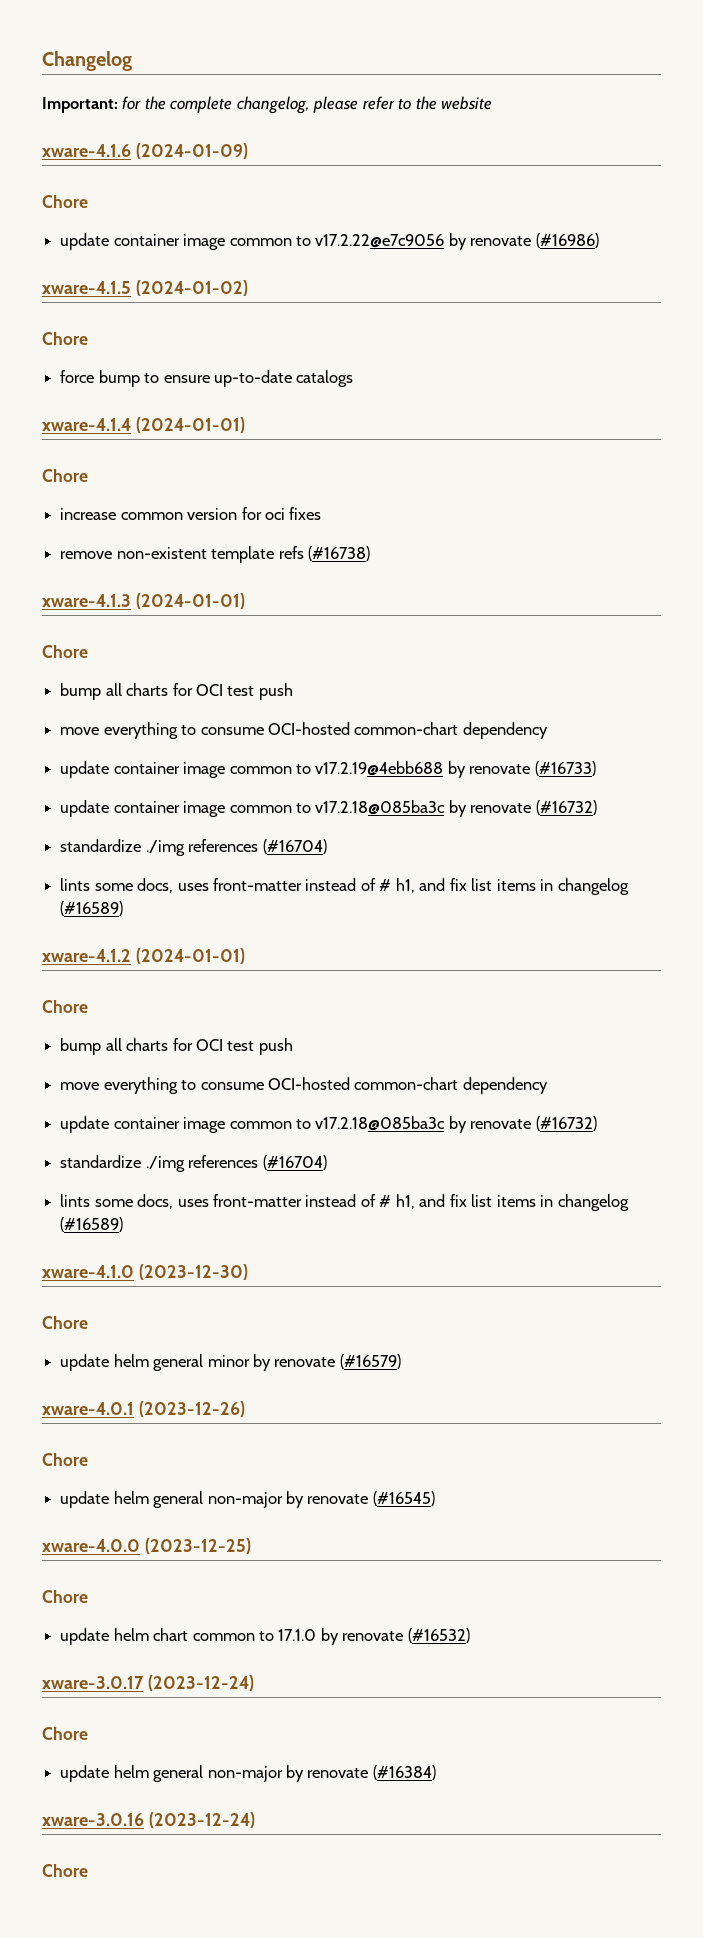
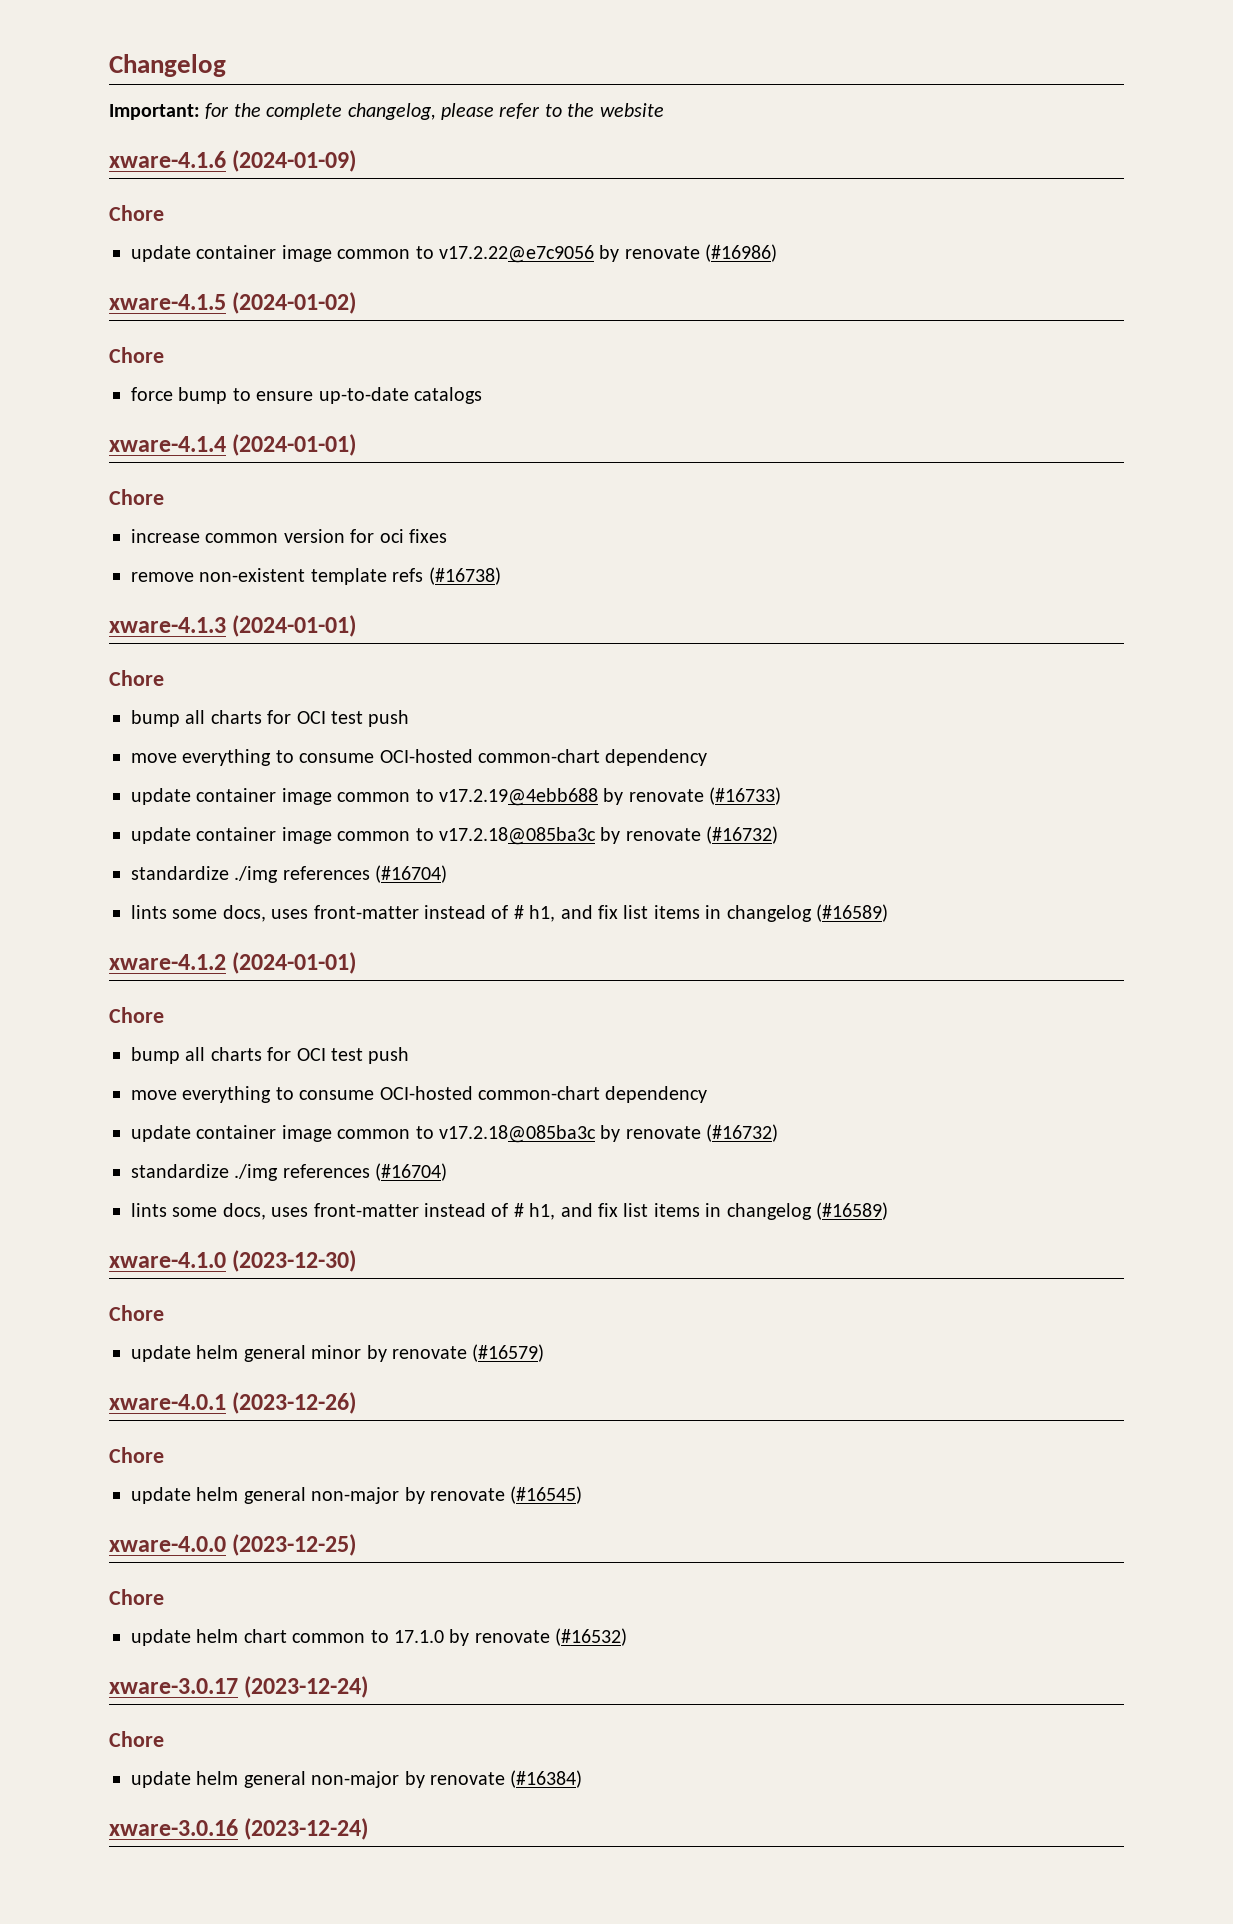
  xware-3.0.16 (2023-12-24)
- Chore

